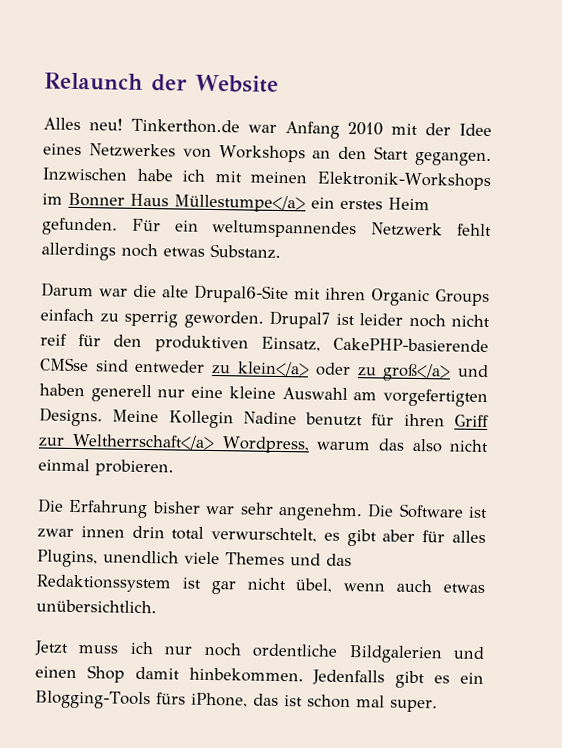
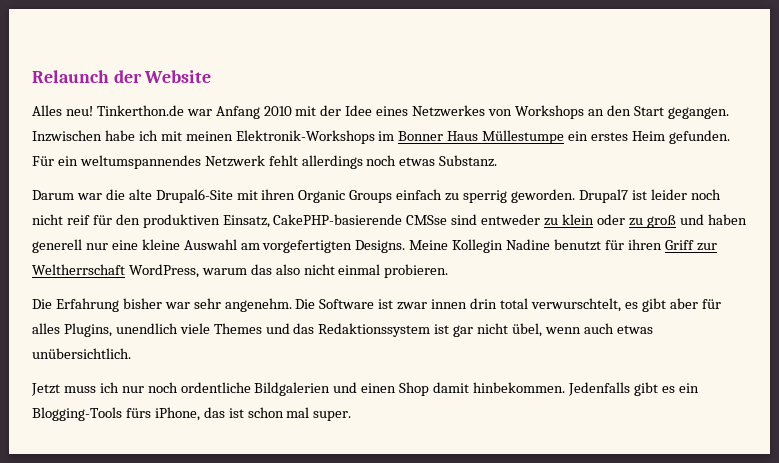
- Inzwischen habe ich mit meinen Elektronik-Workshops im Bonner Haus Müllestumpe</a> ein erstes Heim gefunden.
+ Inzwischen habe ich mit meinen Elektronik-Workshops im Bonner Haus Müllestumpe ein erstes Heim gefunden.
- Drupal7 ist leider noch nicht reif für den produktiven Einsatz, CakePHP-basierende CMSse sind entweder zu klein</a> oder zu groß</a> und haben generell nur eine kleine Auswahl am vorgefertigten Designs.
+ Drupal7 ist leider noch nicht reif für den produktiven Einsatz, CakePHP-basierende CMSse sind entweder zu klein oder zu groß und haben generell nur eine kleine Auswahl am vorgefertigten Designs.
- Meine Kollegin Nadine benutzt für ihren Griff zur Weltherrschaft</a> Wordpress, warum das also nicht einmal probieren.
+ Meine Kollegin Nadine benutzt für ihren Griff zur Weltherrschaft WordPress, warum das also nicht einmal probieren.

